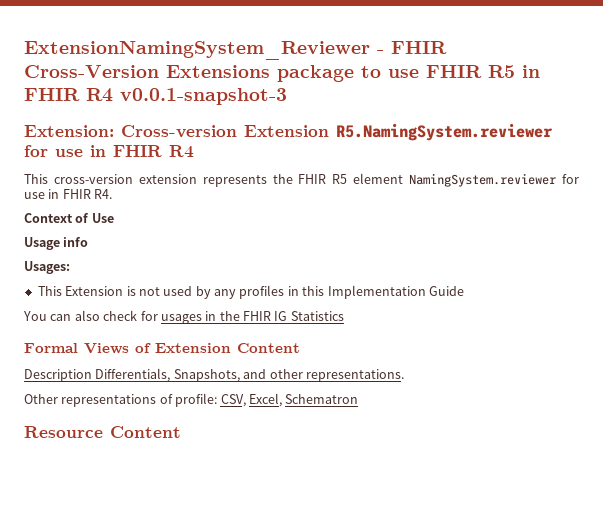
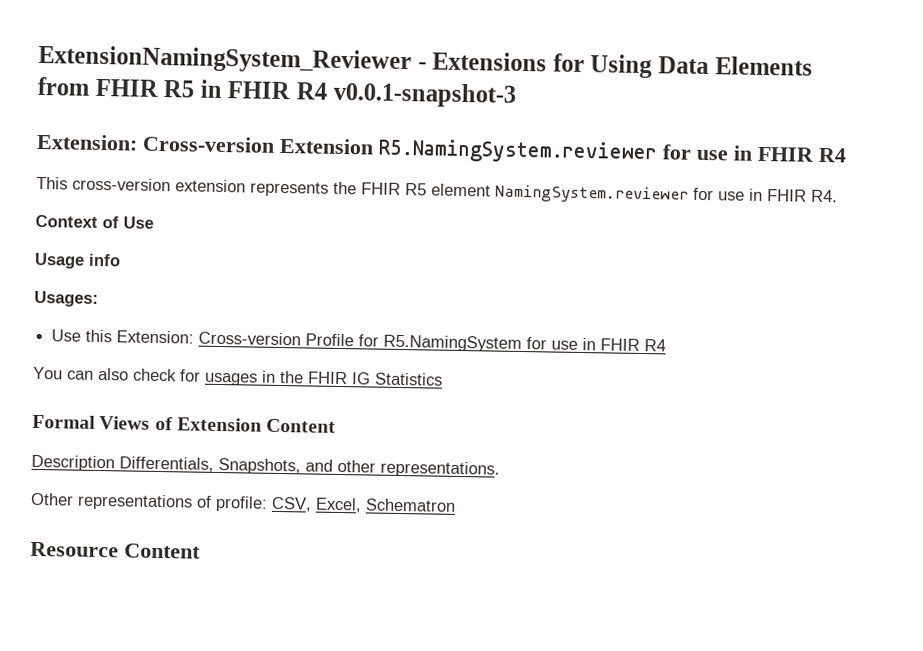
- ExtensionNamingSystem_Reviewer - FHIR Cross-Version Extensions package to use FHIR R5 in FHIR R4 v0.0.1-snapshot-3
+ ExtensionNamingSystem_Reviewer - Extensions for Using Data Elements from FHIR R5 in FHIR R4 v0.0.1-snapshot-3
- This Extension is not used by any profiles in this Implementation Guide
+ Use this Extension: Cross-version Profile for R5.NamingSystem for use in FHIR R4

